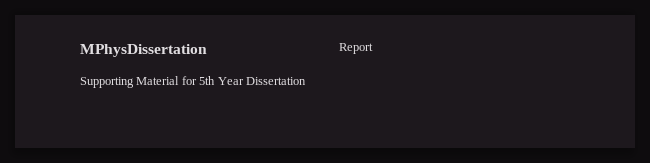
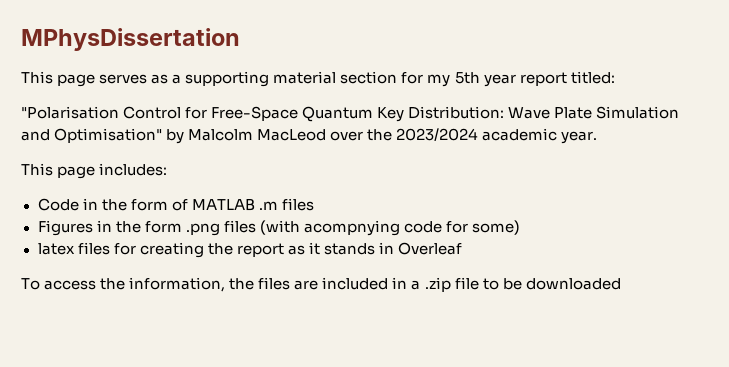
- Supporting Material for 5th Year Dissertation Report
+ This page serves as a supporting material section for my 5th year report titled:
+ "Polarisation Control for Free-Space Quantum Key Distribution: Wave Plate Simulation and Optimisation" by Malcolm MacLeod over the 2023/2024 academic year.
+ This page includes:
+ Code in the form of MATLAB .m files
+ Figures in the form .png files (with acompnying code for some)
+ latex files for creating the report as it stands in Overleaf
+ To access the information, the files are included in a .zip file to be downloaded

